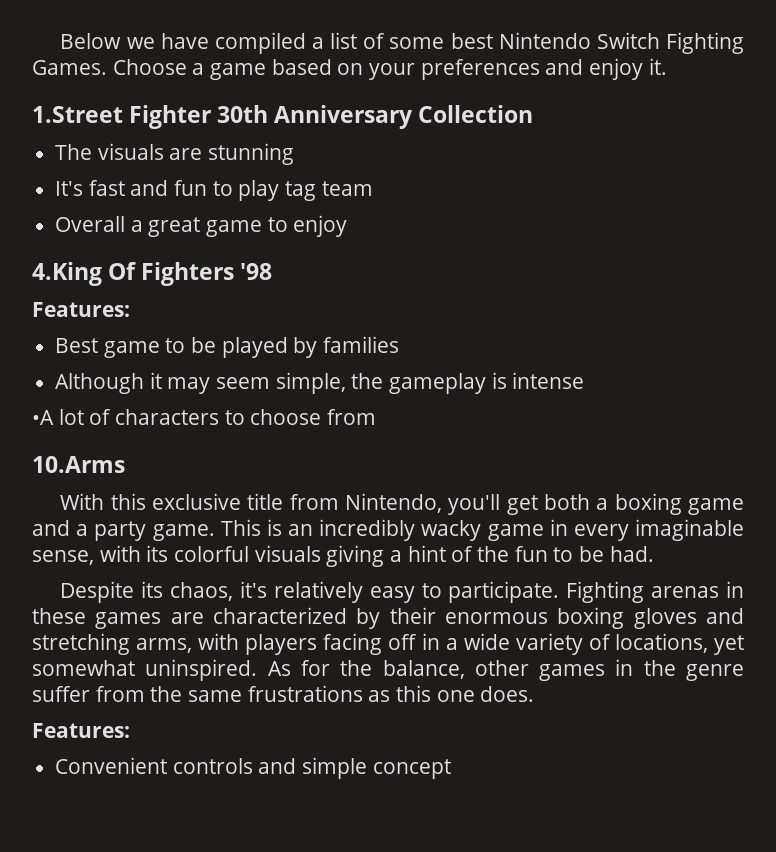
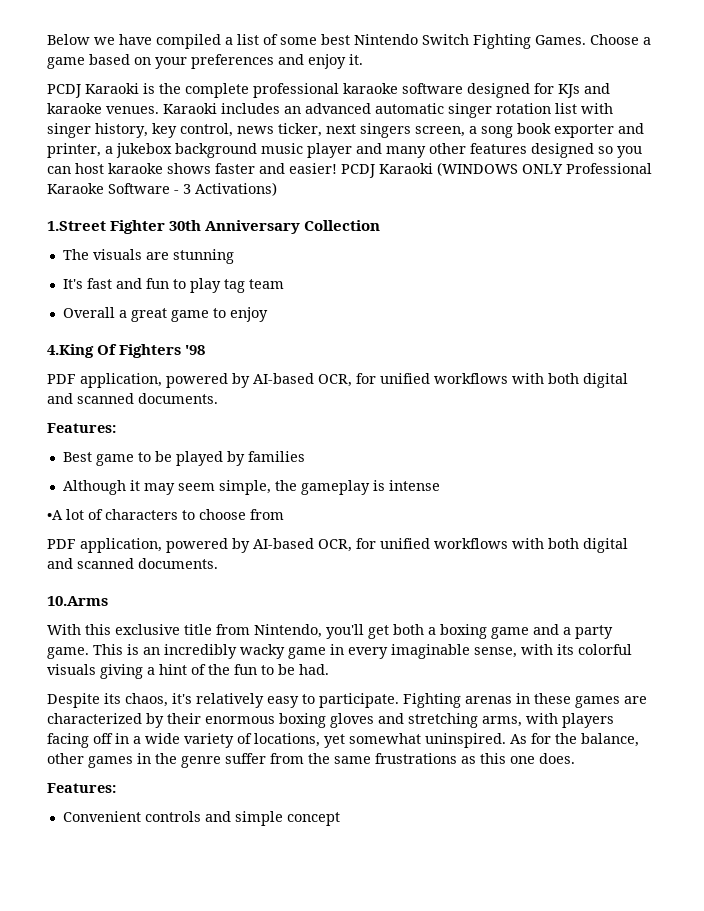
+ PCDJ Karaoki is the complete professional karaoke software designed for KJs and karaoke venues. Karaoki includes an advanced automatic singer rotation list with singer history, key control, news ticker, next singers screen, a song book exporter and printer, a jukebox background music player and many other features designed so you can host karaoke shows faster and easier! PCDJ Karaoki (WINDOWS ONLY Professional Karaoke Software - 3 Activations)
  4.King Of Fighters '98
+ PDF application, powered by AI-based OCR, for unified workflows with both digital and scanned documents.
  •A lot of characters to choose from
+ PDF application, powered by AI-based OCR, for unified workflows with both digital and scanned documents.

